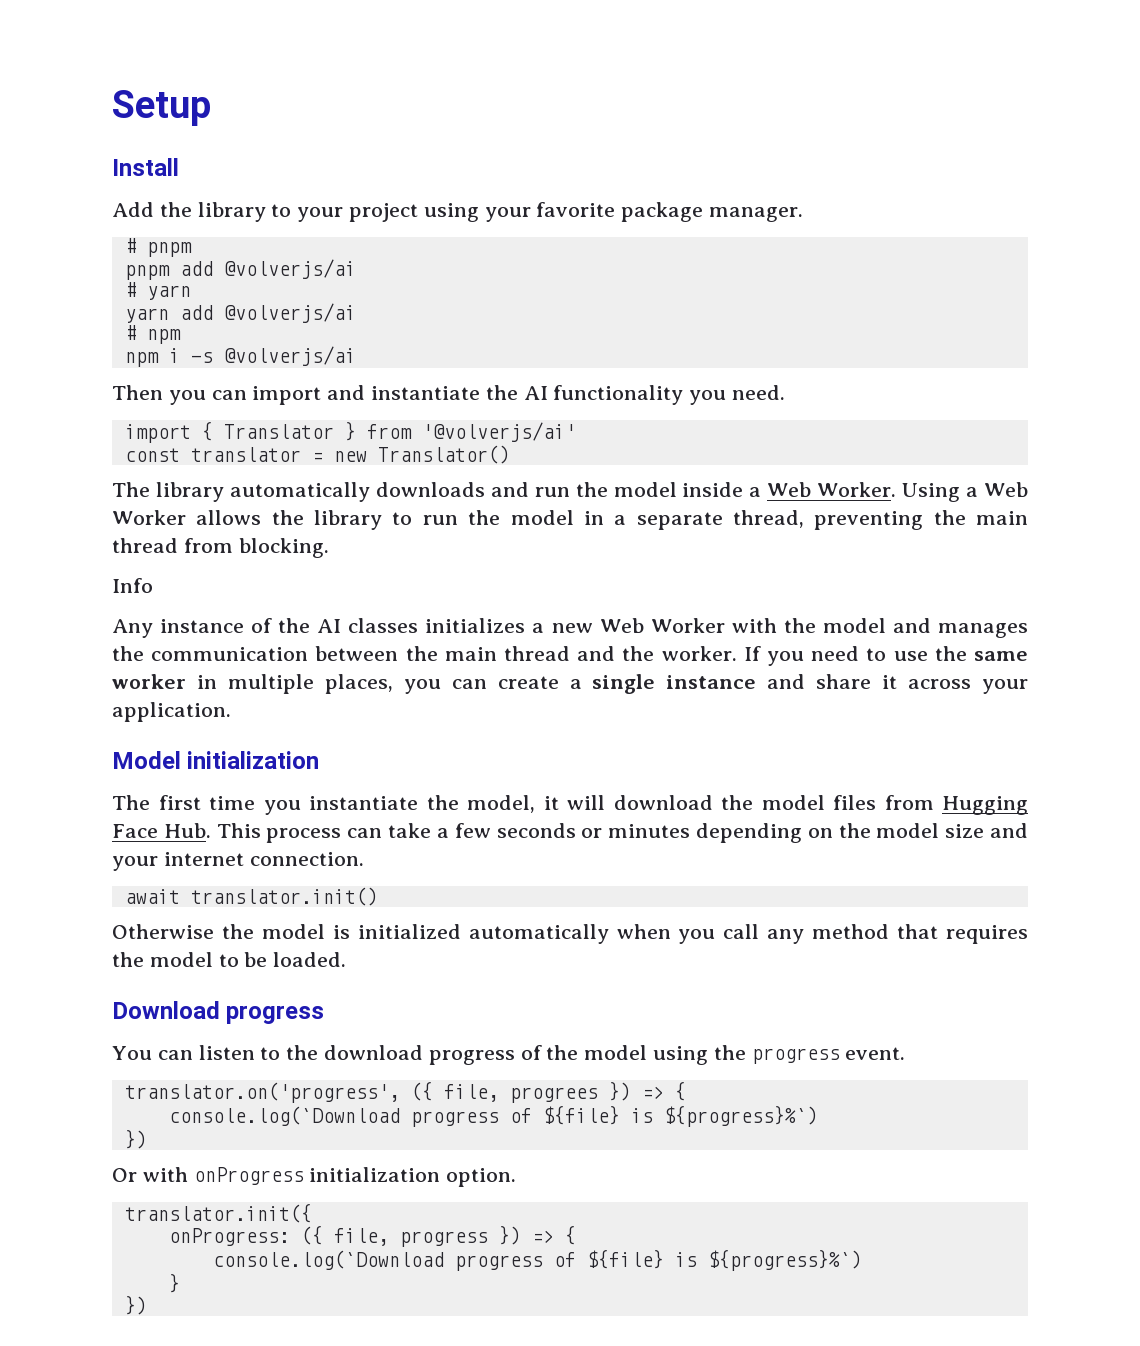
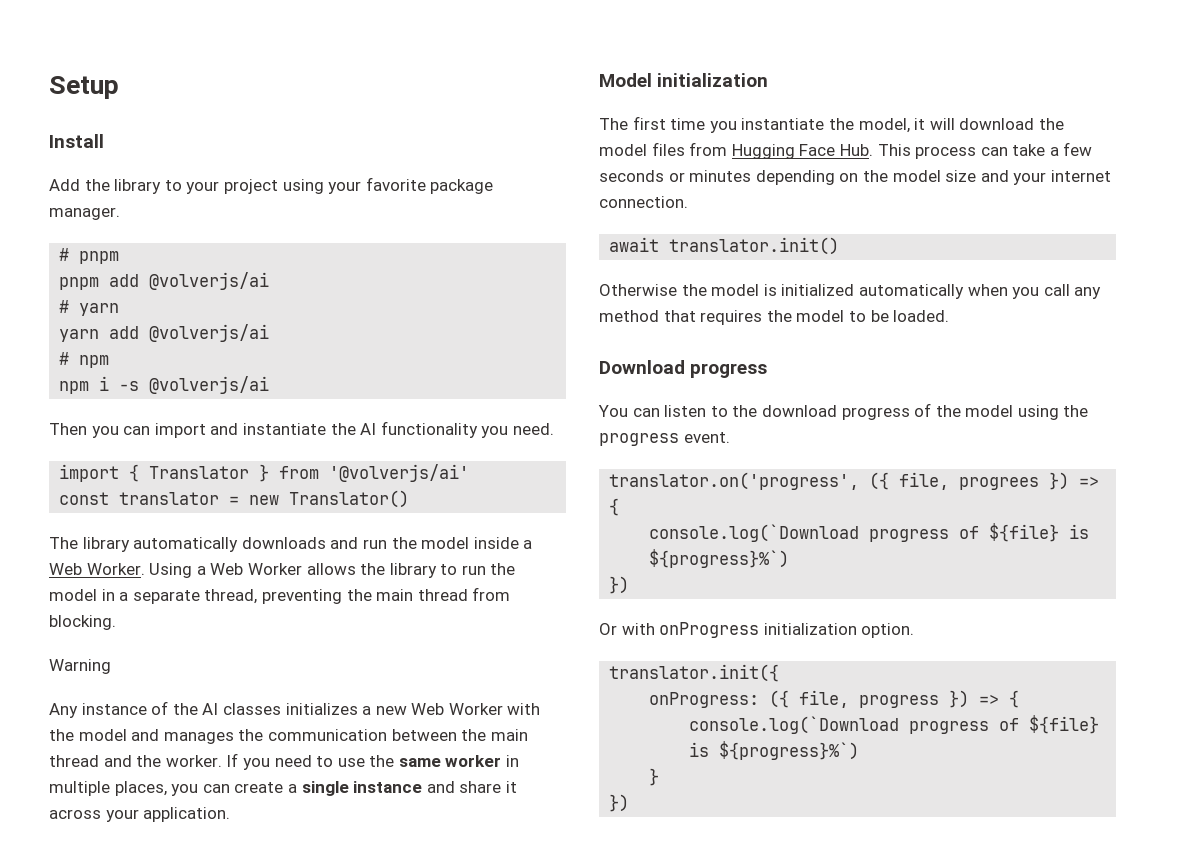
- Info
+ Warning

